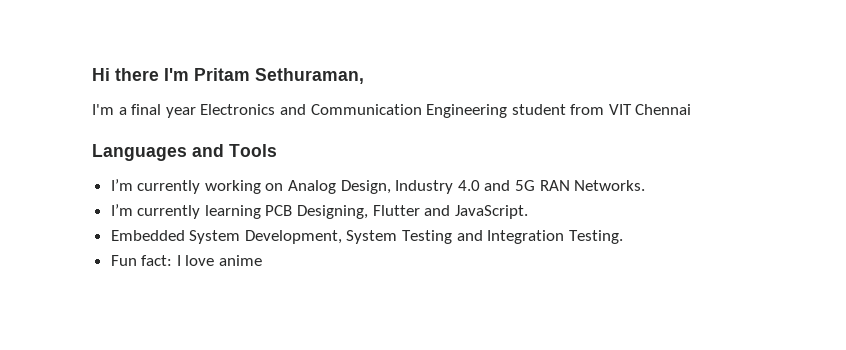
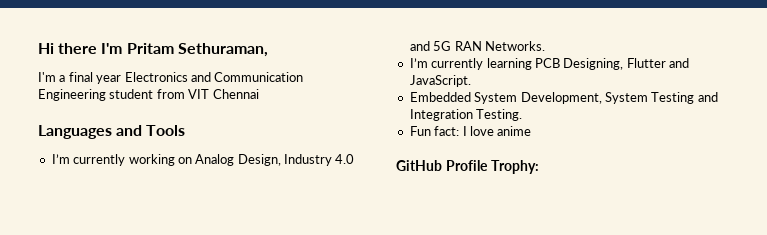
+ GitHub Profile Trophy:

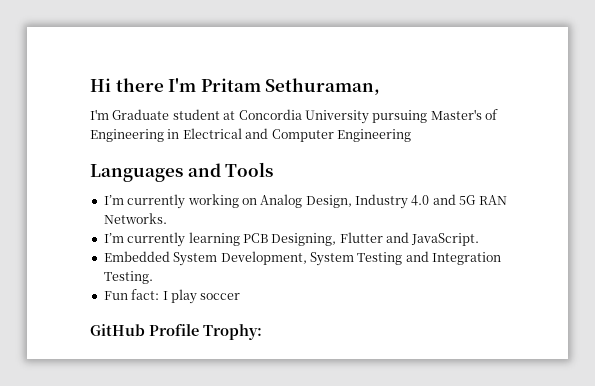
- I'm a final year Electronics and Communication Engineering student from VIT Chennai
+ I'm Graduate student at Concordia University pursuing Master's of Engineering in Electrical and Computer Engineering
- Fun fact: I love anime
+ Fun fact: I play soccer

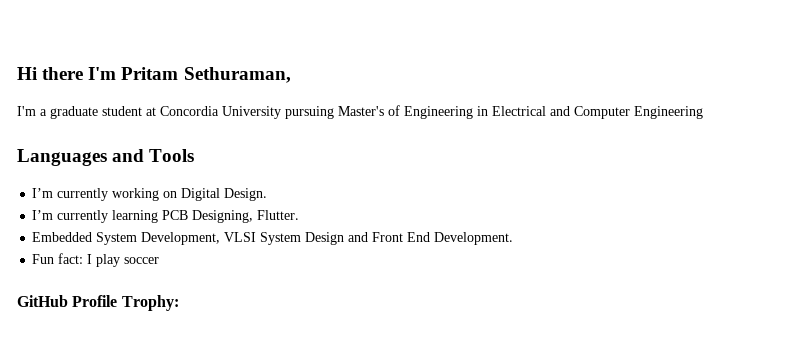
- I'm Graduate student at Concordia University pursuing Master's of Engineering in Electrical and Computer Engineering
+ I'm a graduate student at Concordia University pursuing Master's of Engineering in Electrical and Computer Engineering
- I’m currently working on Analog Design, Industry 4.0 and 5G RAN Networks.
+ I’m currently working on Digital Design.
- I’m currently learning PCB Designing, Flutter and JavaScript.
+ I’m currently learning PCB Designing, Flutter.
- Embedded System Development, System Testing and Integration Testing.
+ Embedded System Development, VLSI System Design and Front End Development.

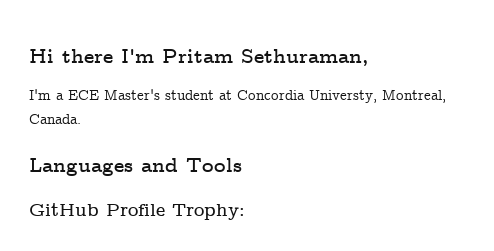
- I'm a graduate student at Concordia University pursuing Master's of Engineering in Electrical and Computer Engineering
+ I'm a ECE Master's student at Concordia Universty, Montreal, Canada.
  Languages and Tools
- I’m currently working on Digital Design.
- I’m currently learning PCB Designing, Flutter.
- Embedded System Development, VLSI System Design and Front End Development.
- Fun fact: I play soccer

